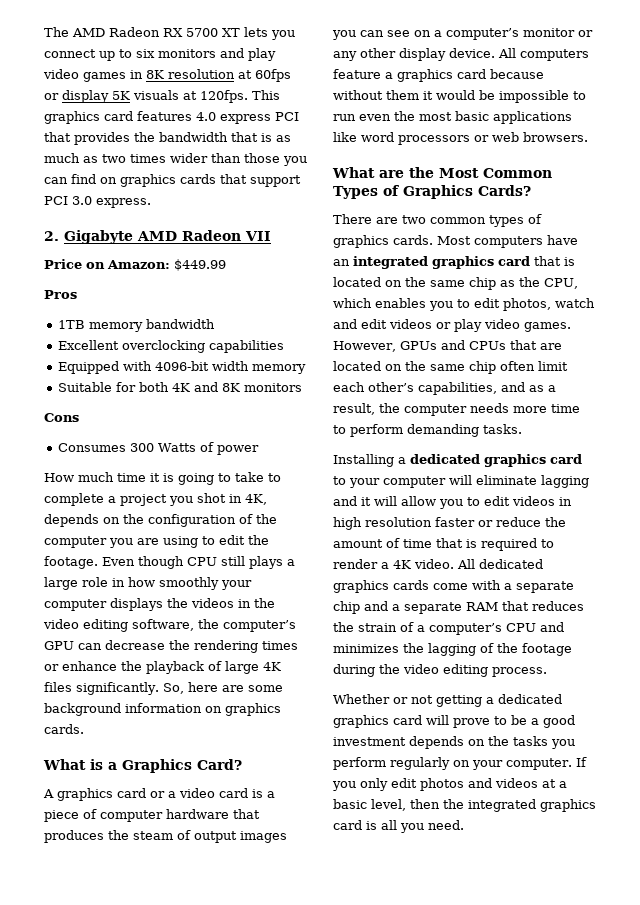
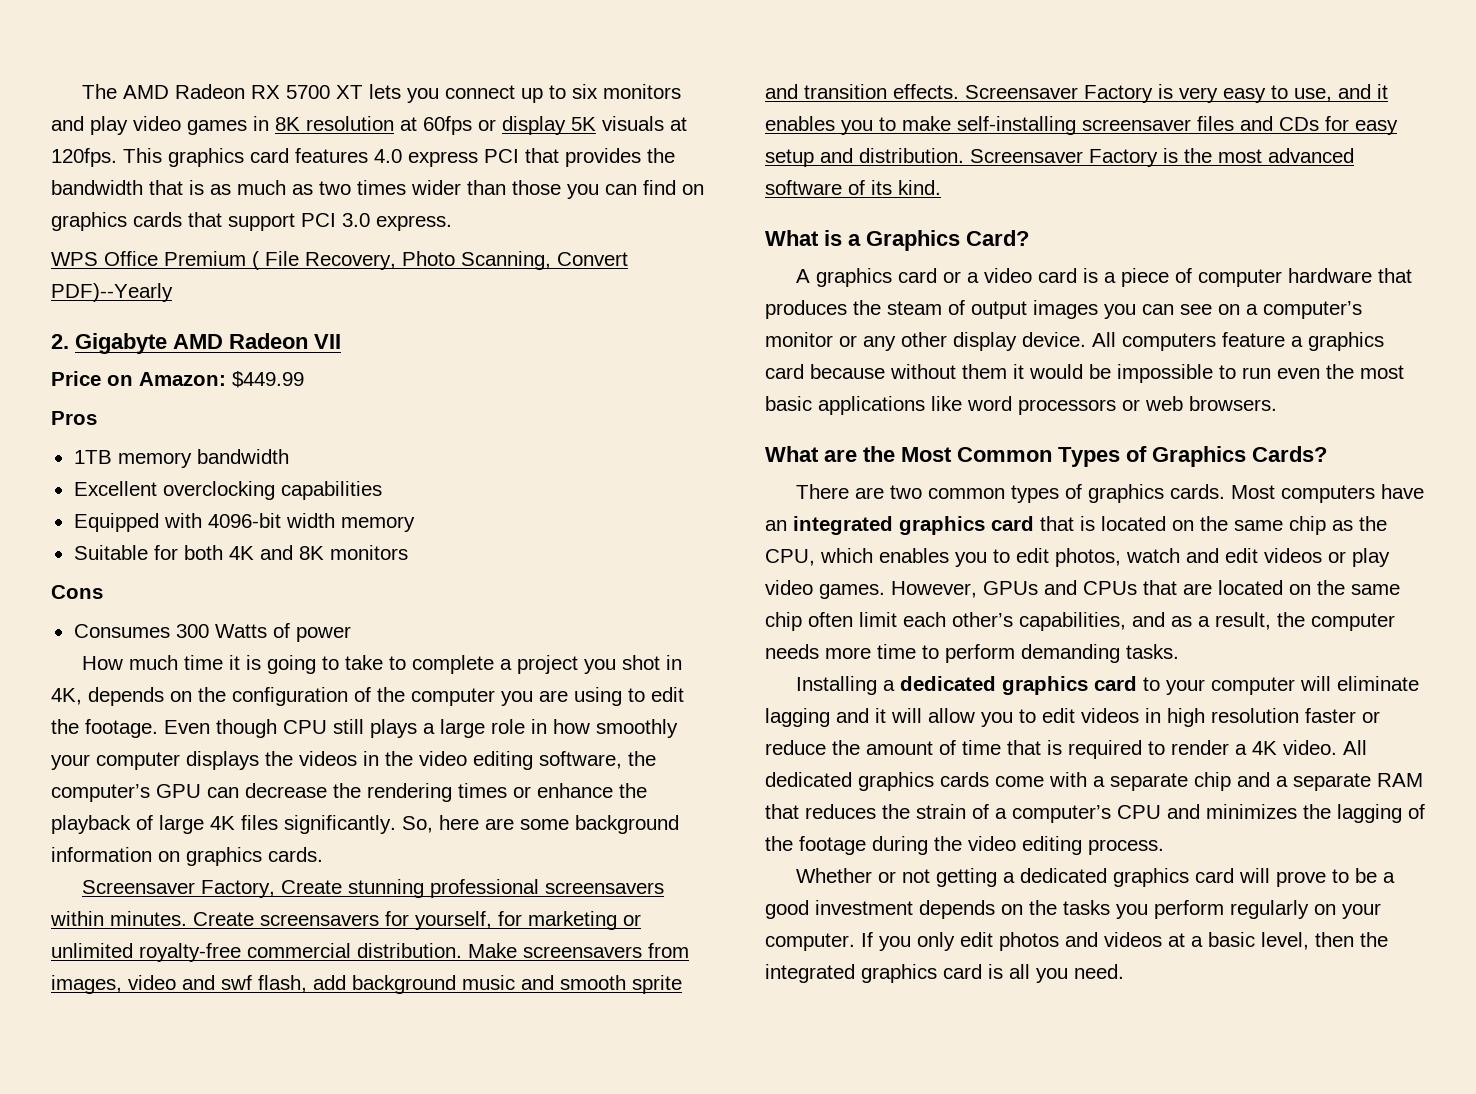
+ WPS Office Premium ( File Recovery, Photo Scanning, Convert PDF)--Yearly
+ Screensaver Factory, Create stunning professional screensavers within minutes. Create screensavers for yourself, for marketing or unlimited royalty-free commercial distribution. Make screensavers from images, video and swf flash, add background music and smooth sprite and transition effects. Screensaver Factory is very easy to use, and it enables you to make self-installing screensaver files and CDs for easy setup and distribution. Screensaver Factory is the most advanced software of its kind.

